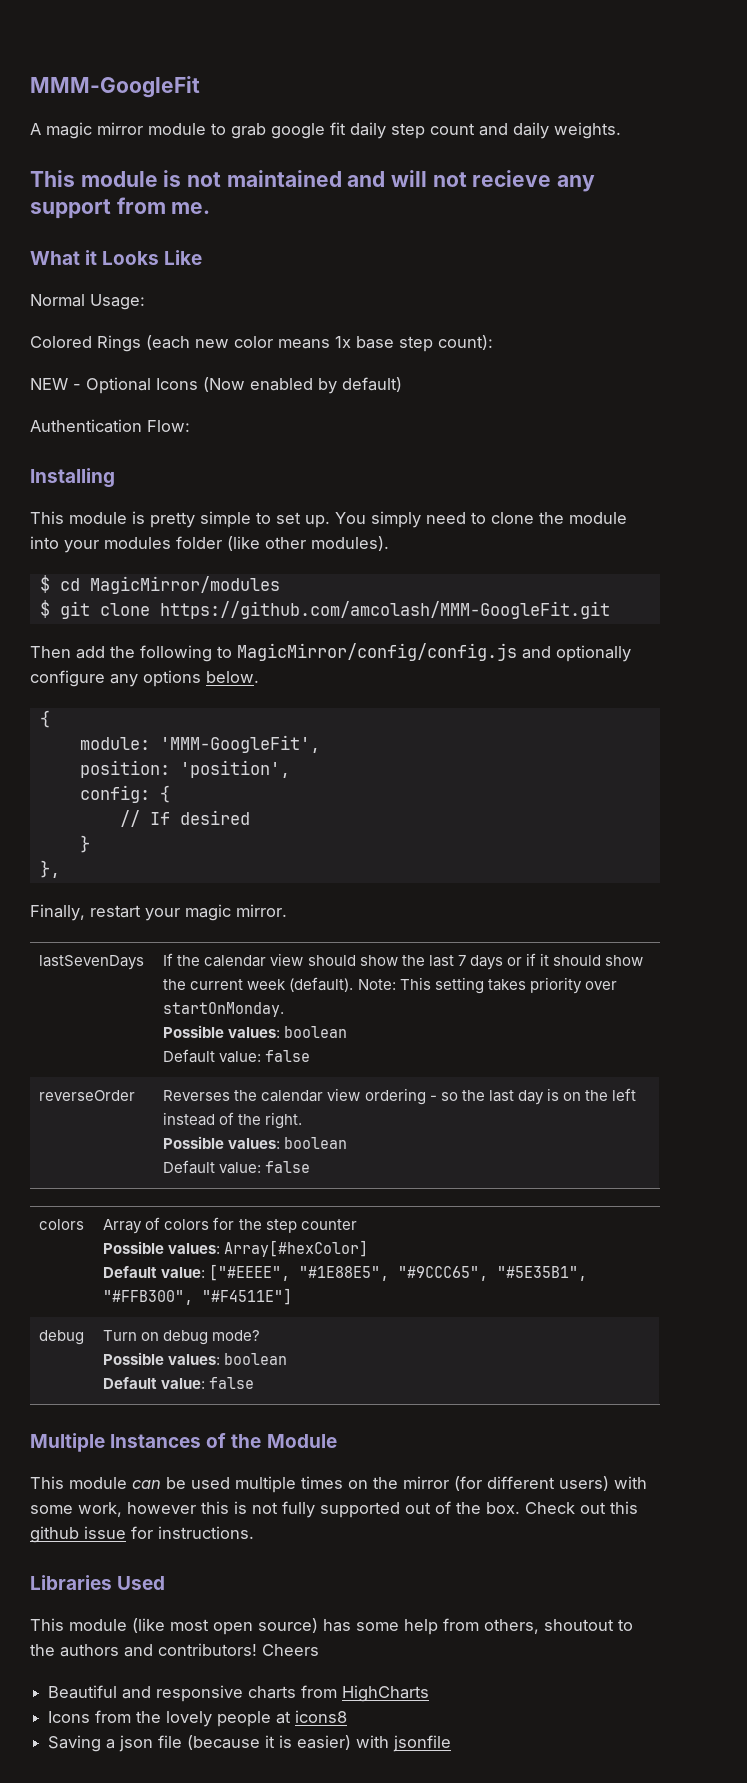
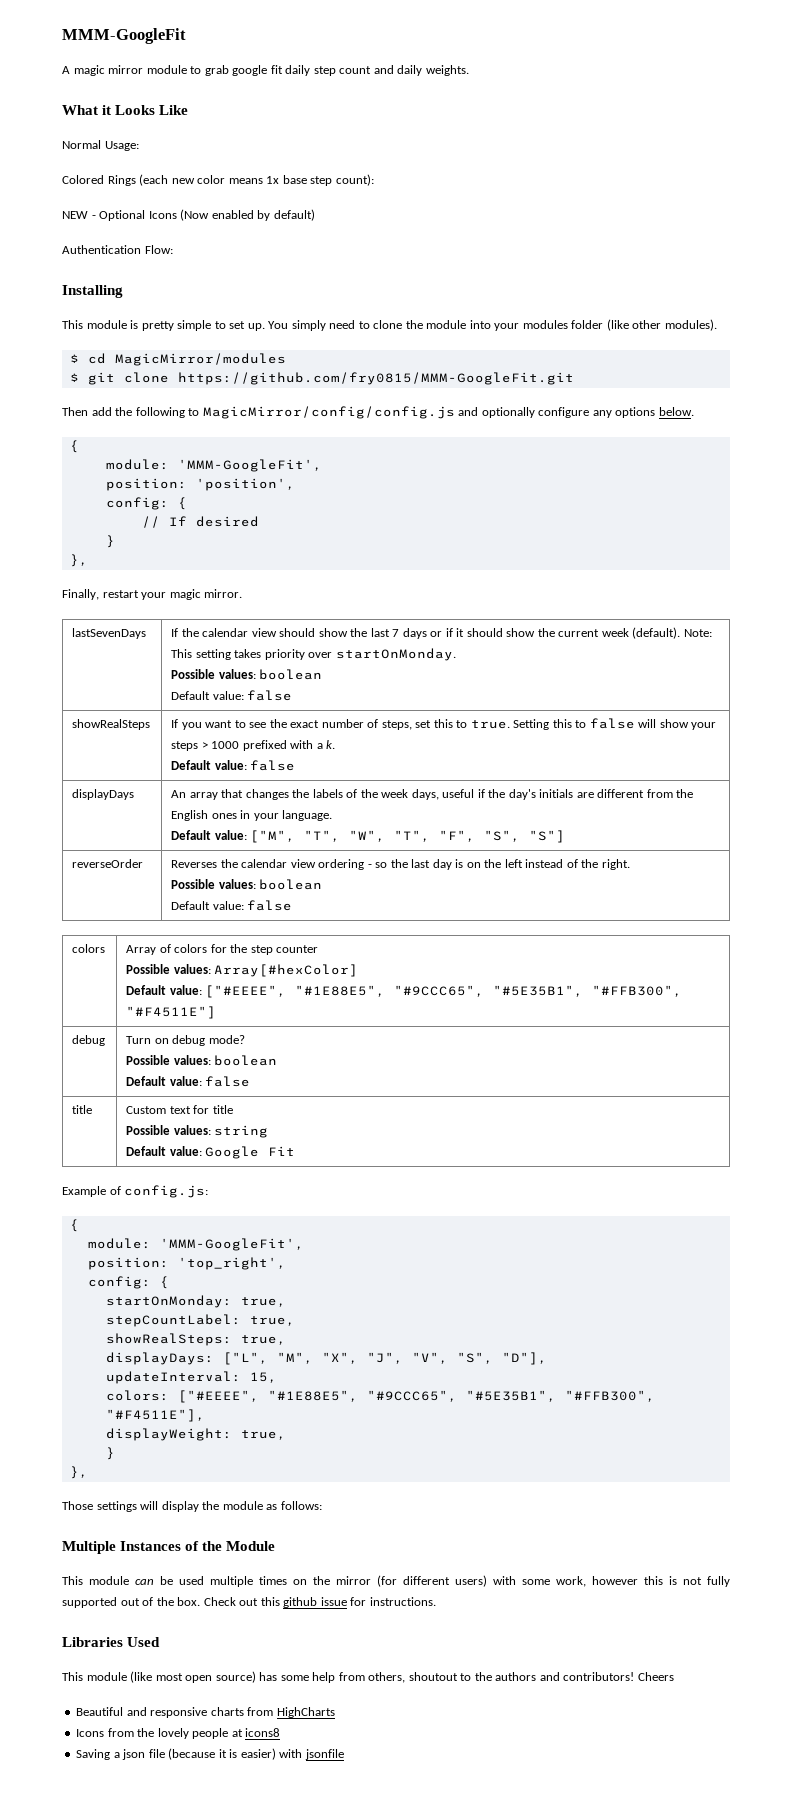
- This module is not maintained and will not recieve any support from me.
- $ git clone https://github.com/amcolash/MMM-GoogleFit.git
+ $ git clone https://github.com/fry0815/MMM-GoogleFit.git
+ showRealSteps | If you want to see the exact number of steps, set this to true. Setting this to false will show your steps > 1000 prefixed with a k.
+ Default value: false
+ displayDays | An array that changes the labels of the week days, useful if the day's initials are different from the English ones in your language.
+ Default value: ["M", "T", "W", "T", "F", "S", "S"]
+ title | Custom text for title
+ Possible values: string
+ Default value: Google Fit
+ Example of config.js:
+ {
+ module: 'MMM-GoogleFit',
+ position: 'top_right',
+ config: {
+ startOnMonday: true,
+ stepCountLabel: true,
+ showRealSteps: true,
+ displayDays: ["L", "M", "X", "J", "V", "S", "D"],
+ updateInterval: 15,
+ colors: ["#EEEE", "#1E88E5", "#9CCC65", "#5E35B1", "#FFB300", "#F4511E"],
+ displayWeight: true,
+ }
+ },
+ Those settings will display the module as follows:

